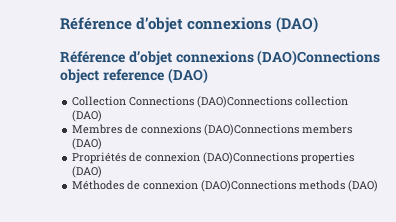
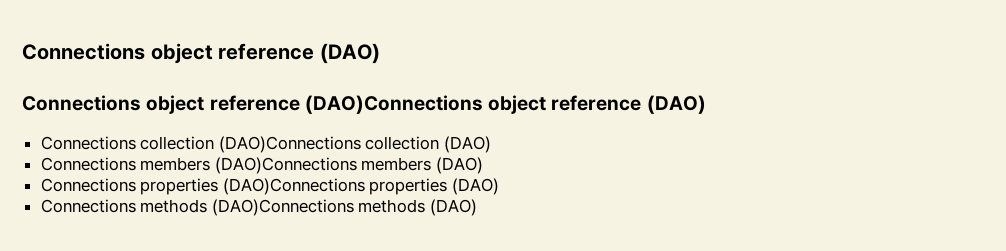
- Référence d’objet connexions (DAO)
- Référence d’objet connexions (DAO)Connections object reference (DAO)
+ Connections object reference (DAO)
+ Connections object reference (DAO)Connections object reference (DAO)
- Collection Connections (DAO)Connections collection (DAO)
+ Connections collection (DAO)Connections collection (DAO)
- Membres de connexions (DAO)Connections members (DAO)
+ Connections members (DAO)Connections members (DAO)
- Propriétés de connexion (DAO)Connections properties (DAO)
+ Connections properties (DAO)Connections properties (DAO)
- Méthodes de connexion (DAO)Connections methods (DAO)
+ Connections methods (DAO)Connections methods (DAO)

